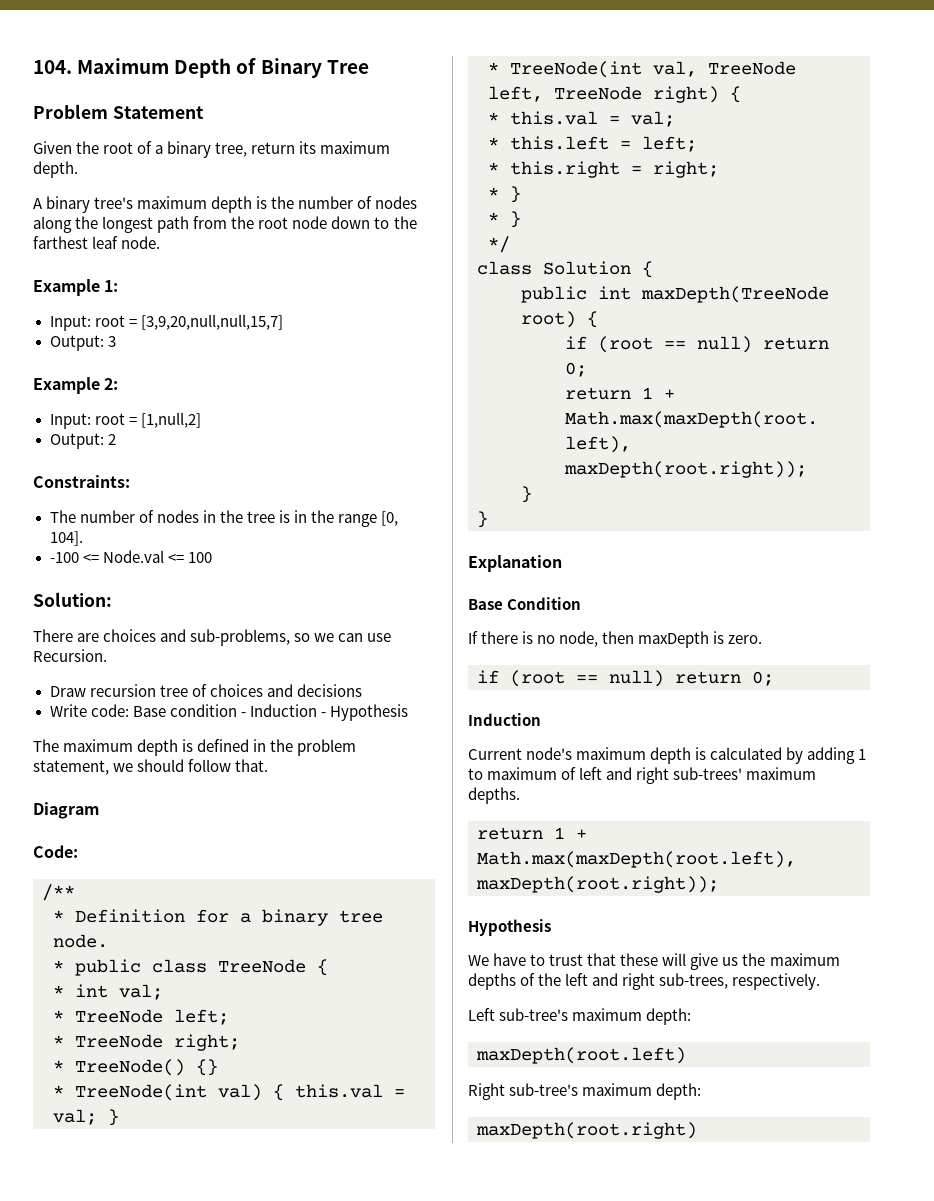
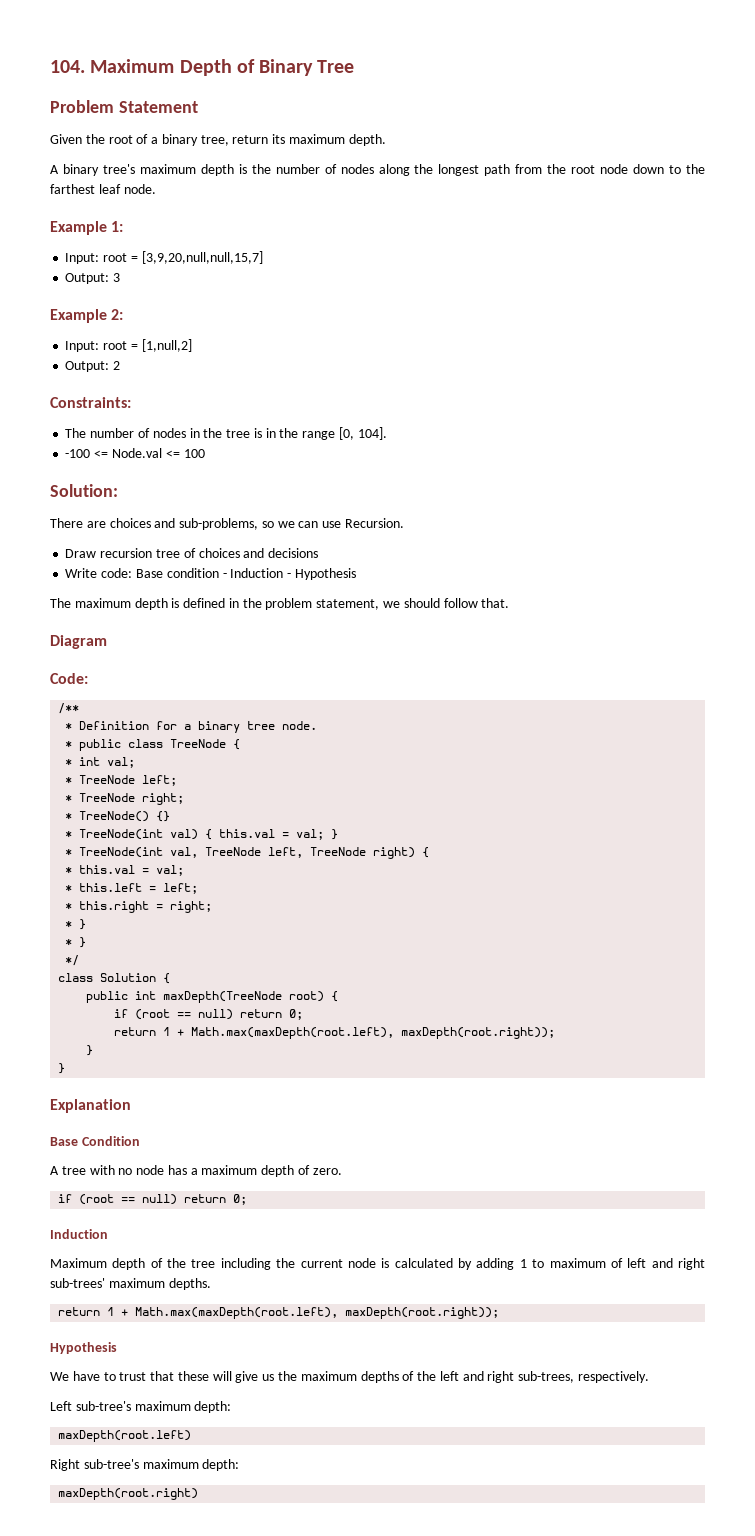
- If there is no node, then maxDepth is zero.
+ A tree with no node has a maximum depth of zero.
- Current node's maximum depth is calculated by adding 1 to maximum of left and right sub-trees' maximum depths.
+ Maximum depth of the tree including the current node is calculated by adding 1 to maximum of left and right sub-trees' maximum depths.

